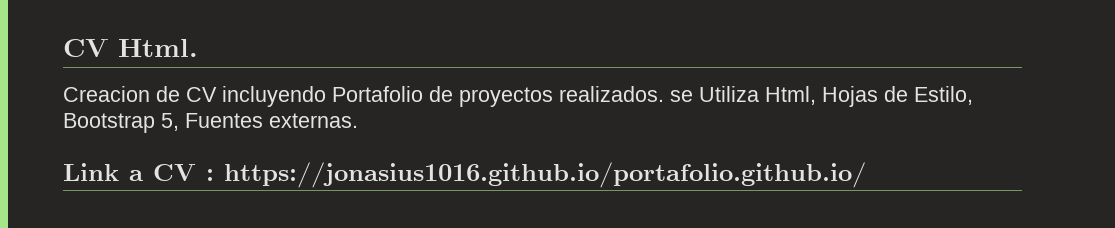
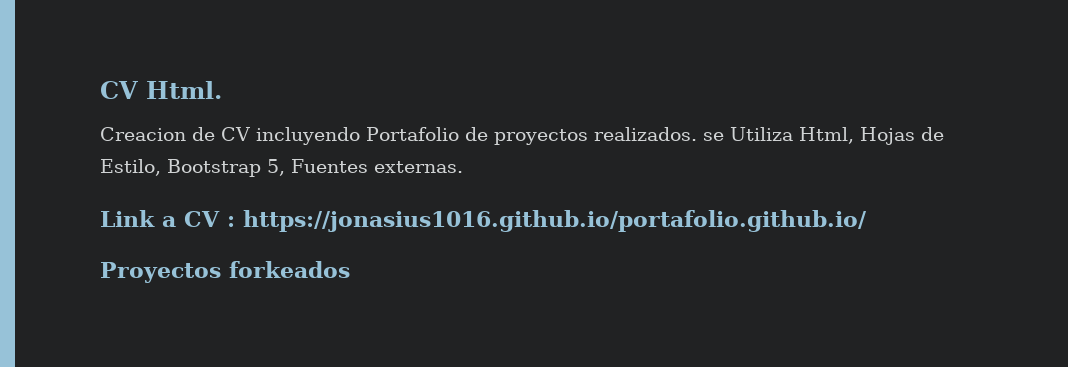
+ Proyectos forkeados

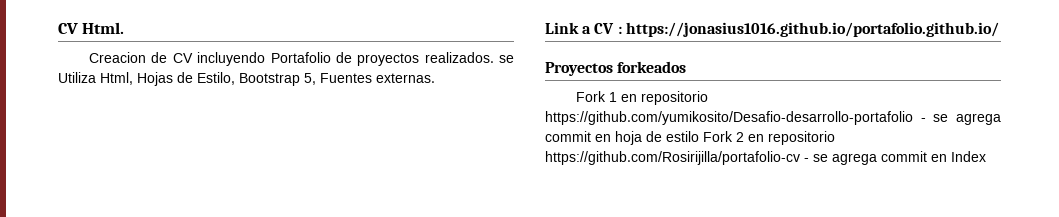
+ Fork 1 en repositorio https://github.com/yumikosito/Desafio-desarrollo-portafolio - se agrega commit en hoja de estilo Fork 2 en repositorio https://github.com/Rosirijilla/portafolio-cv - se agrega commit en Index

